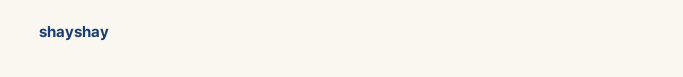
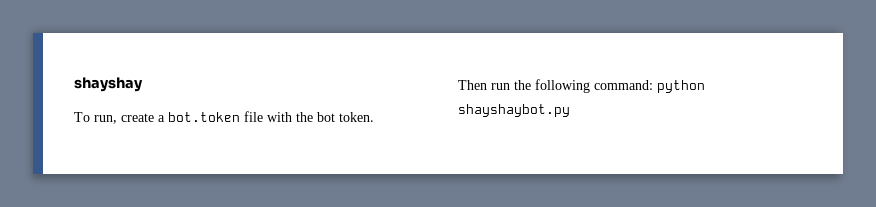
+ To run, create a bot.token file with the bot token.
+ Then run the following command: python shayshaybot.py

